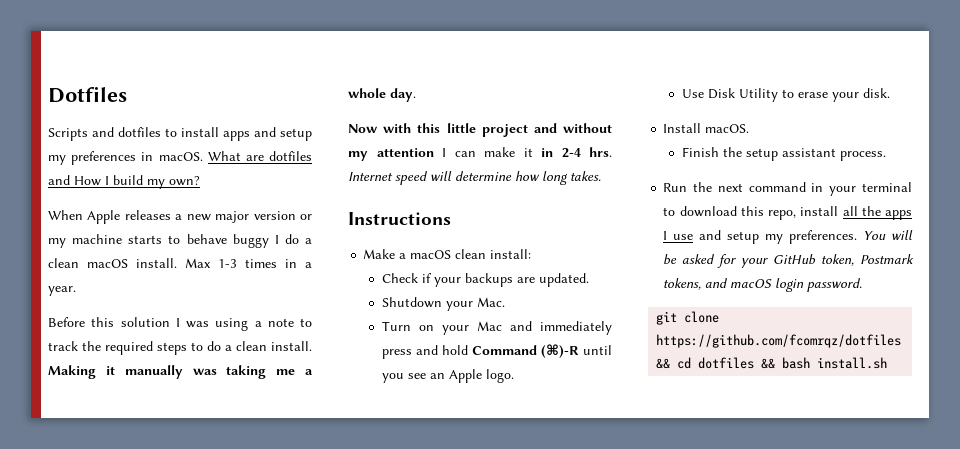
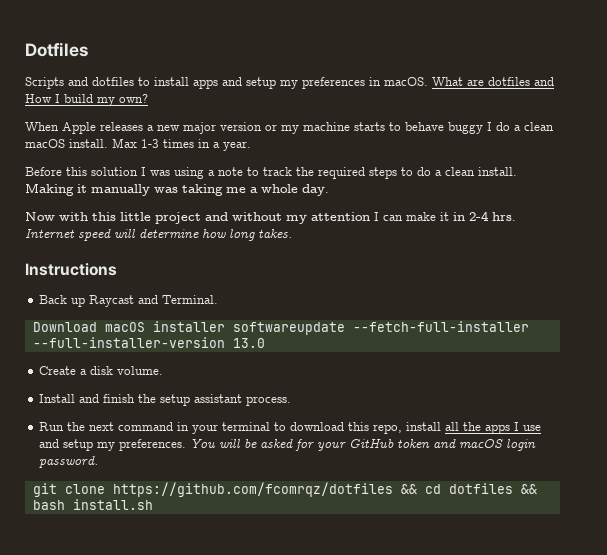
- Make a macOS clean install:
- Check if your backups are updated.
- Shutdown your Mac.
- Turn on your Mac and immediately press and hold Command (⌘)-R until you see an Apple logo.
- Use Disk Utility to erase your disk.
+ Back up Raycast and Terminal.
+ Download macOS installer softwareupdate --fetch-full-installer --full-installer-version 13.0
+ Create a disk volume.
- Install macOS.
- Finish the setup assistant process.
+ Install and finish the setup assistant process.
- You will be asked for your GitHub token, Postmark tokens, and macOS login password.
+ You will be asked for your GitHub token and macOS login password.

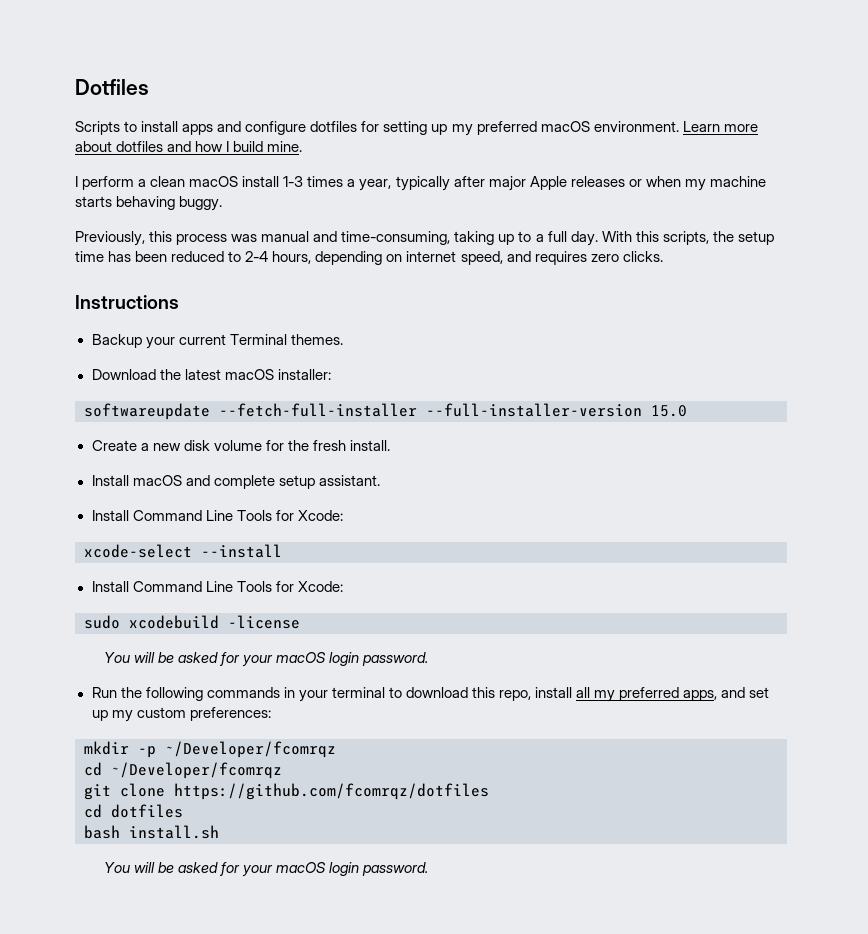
- Scripts and dotfiles to install apps and setup my preferences in macOS. What are dotfiles and How I build my own?
- When Apple releases a new major version or my machine starts to behave buggy I do a clean macOS install. Max 1-3 times in a year.
- Before this solution I was using a note to track the required steps to do a clean install. Making it manually was taking me a whole day.
- Now with this little project and without my attention I can make it in 2-4 hrs. Internet speed will determine how long takes.
+ Scripts to install apps and configure dotfiles for setting up my preferred macOS environment. Learn more about dotfiles and how I build mine.
+ I perform a clean macOS install 1-3 times a year, typically after major Apple releases or when my machine starts behaving buggy.
+ Previously, this process was manual and time-consuming, taking up to a full day. With this scripts, the setup time has been reduced to 2-4 hours, depending on internet speed, and requires zero clicks.
  Instructions
- Back up Raycast and Terminal.
- Download macOS installer softwareupdate --fetch-full-installer --full-installer-version 13.0
+ Backup your current Terminal themes.
+ Download the latest macOS installer:
+ softwareupdate --fetch-full-installer --full-installer-version 15.0
- Create a disk volume.
- Install and finish the setup assistant process.
+ Create a new disk volume for the fresh install.
+ Install macOS and complete setup assistant.
+ Install Command Line Tools for Xcode:
+ xcode-select --install
+ Install Command Line Tools for Xcode:
+ sudo xcodebuild -license
+ You will be asked for your macOS login password.
- Run the next command in your terminal to download this repo, install all the apps I use and setup my preferences. You will be asked for your GitHub token and macOS login password.
- git clone https://github.com/fcomrqz/dotfiles && cd dotfiles && bash install.sh
+ Run the following commands in your terminal to download this repo, install all my preferred apps, and set up my custom preferences:
+ mkdir -p ~/Developer/fcomrqz
+ cd ~/Developer/fcomrqz
+ git clone https://github.com/fcomrqz/dotfiles
+ cd dotfiles
+ bash install.sh
+ You will be asked for your macOS login password.

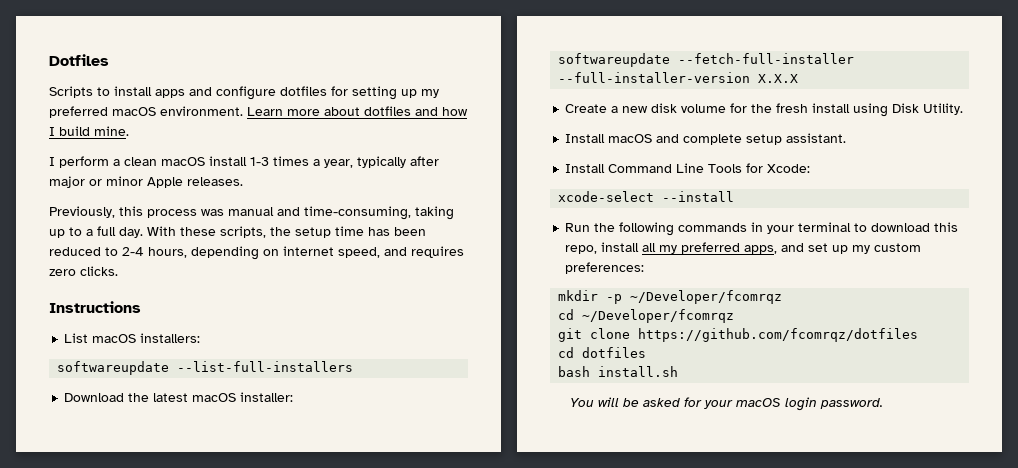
- I perform a clean macOS install 1-3 times a year, typically after major Apple releases or when my machine starts behaving buggy.
+ I perform a clean macOS install 1-3 times a year, typically after major or minor Apple releases.
- With this scripts, the setup time has been reduced to 2-4 hours, depending on internet speed, and requires zero clicks.
+ With these scripts, the setup time has been reduced to 2-4 hours, depending on internet speed, and requires zero clicks.
- Backup your current Terminal themes.
+ List macOS installers:
+ softwareupdate --list-full-installers
- softwareupdate --fetch-full-installer --full-installer-version 15.0
+ softwareupdate --fetch-full-installer --full-installer-version X.X.X
- Create a new disk volume for the fresh install.
+ Create a new disk volume for the fresh install using Disk Utility.
  xcode-select --install
- Install Command Line Tools for Xcode:
- sudo xcodebuild -license
- You will be asked for your macOS login password.

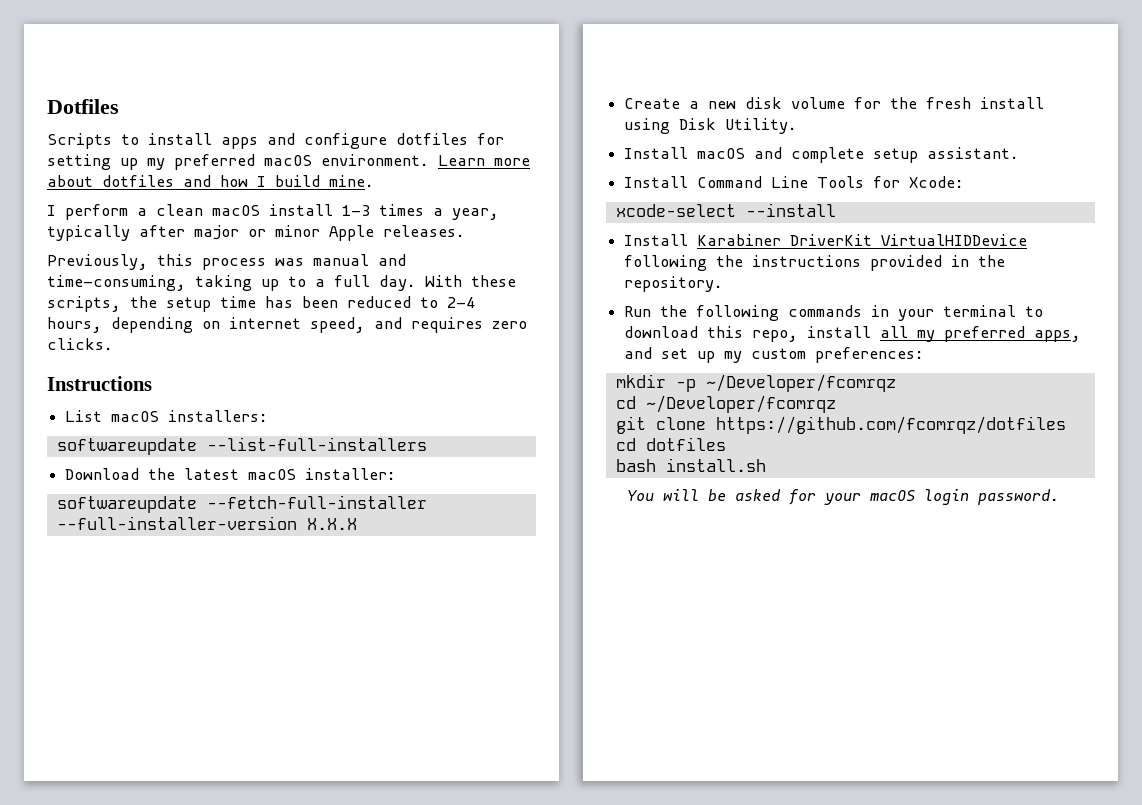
+ Install Karabiner DriverKit VirtualHIDDevice following the instructions provided in the repository.

